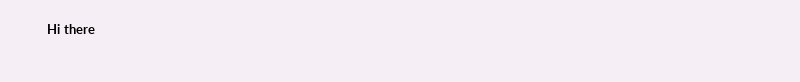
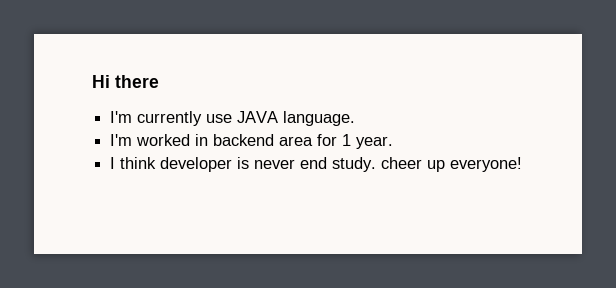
+ I'm currently use JAVA language.
+ I'm worked in backend area for 1 year.
+ I think developer is never end study. cheer up everyone!

